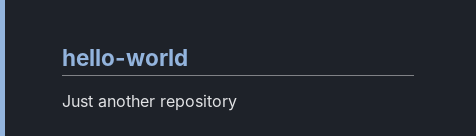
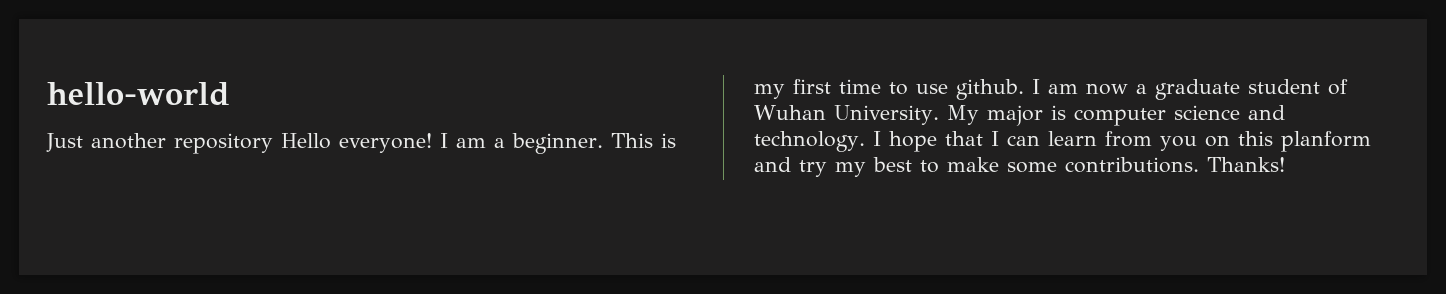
- Just another repository
+ Just another repository Hello everyone! I am a beginner. This is my first time to use github. I am now a graduate student of Wuhan University. My major is computer science and technology. I hope that I can learn from you on this planform and try my best to make some contributions. Thanks!

